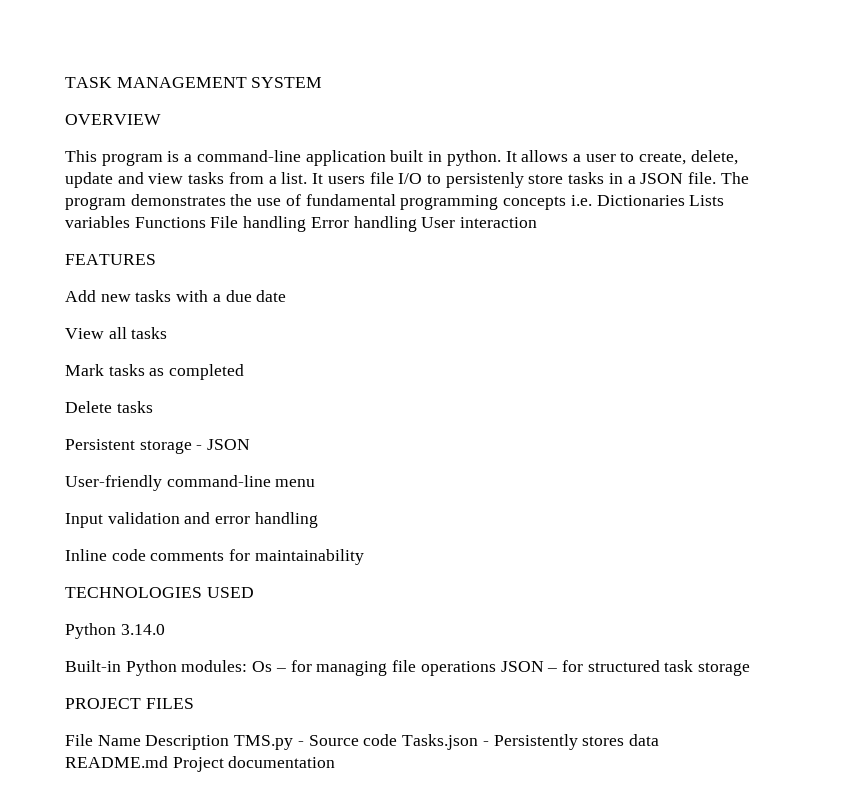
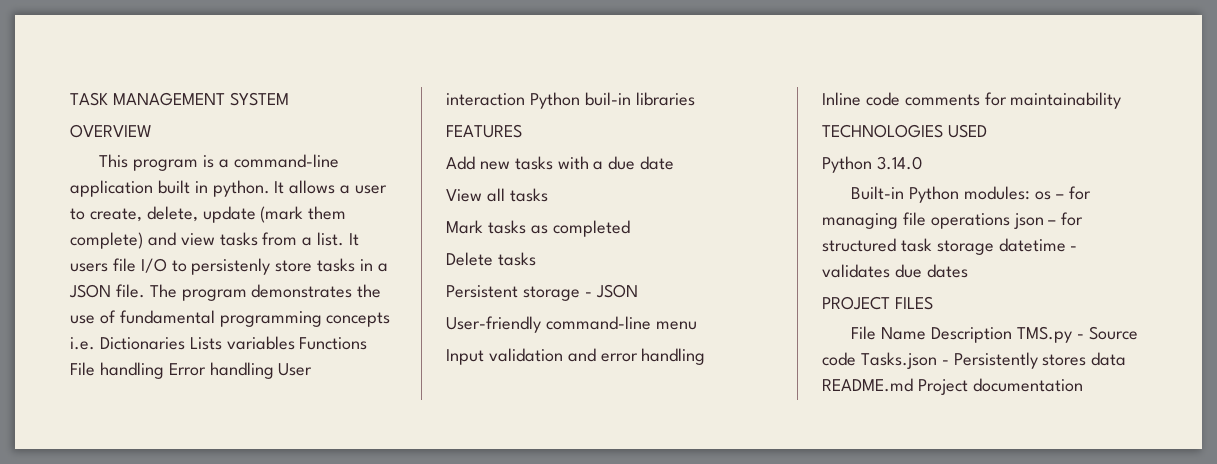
- It allows a user to create, delete, update and view tasks from a list.
+ It allows a user to create, delete, update (mark them complete) and view tasks from a list.
- The program demonstrates the use of fundamental programming concepts i.e. Dictionaries Lists variables Functions File handling Error handling User interaction
+ The program demonstrates the use of fundamental programming concepts i.e. Dictionaries Lists variables Functions File handling Error handling User interaction Python buil-in libraries
- Built-in Python modules: Os – for managing file operations JSON – for structured task storage
+ Built-in Python modules: os – for managing file operations json – for structured task storage datetime - validates due dates

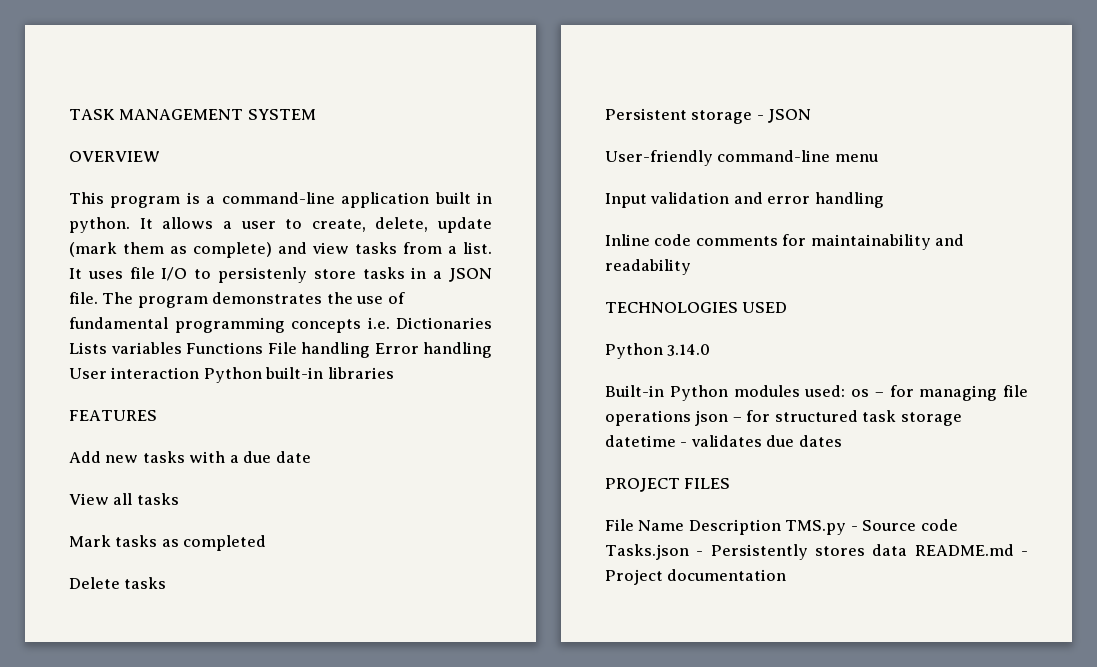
- It allows a user to create, delete, update (mark them complete) and view tasks from a list.
+ It allows a user to create, delete, update (mark them as complete) and view tasks from a list.
- It users file I/O to persistenly store tasks in a JSON file.
+ It uses file I/O to persistenly store tasks in a JSON file.
- The program demonstrates the use of fundamental programming concepts i.e. Dictionaries Lists variables Functions File handling Error handling User interaction Python buil-in libraries
+ The program demonstrates the use of fundamental programming concepts i.e. Dictionaries Lists variables Functions File handling Error handling User interaction Python built-in libraries
- Inline code comments for maintainability
+ Inline code comments for maintainability and readability
- Built-in Python modules: os – for managing file operations json – for structured task storage datetime - validates due dates
+ Built-in Python modules used: os – for managing file operations json – for structured task storage datetime - validates due dates
- File Name Description TMS.py - Source code Tasks.json - Persistently stores data README.md Project documentation
+ File Name Description TMS.py - Source code Tasks.json - Persistently stores data README.md - Project documentation

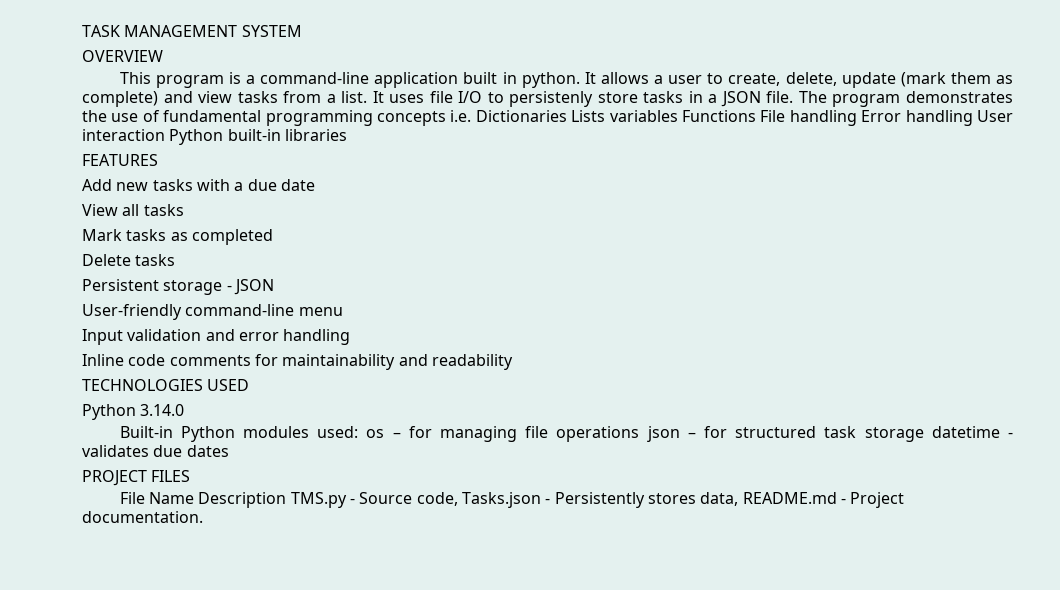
- File Name Description TMS.py - Source code Tasks.json - Persistently stores data README.md - Project documentation
+ File Name Description TMS.py - Source code, Tasks.json - Persistently stores data, README.md - Project documentation.

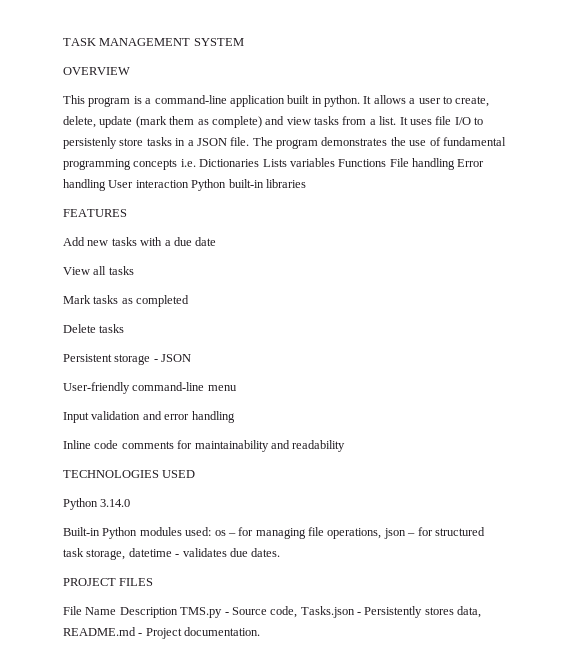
- Built-in Python modules used: os – for managing file operations json – for structured task storage datetime - validates due dates
+ Built-in Python modules used: os – for managing file operations, json – for structured task storage, datetime - validates due dates.

